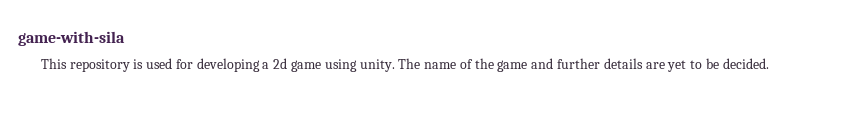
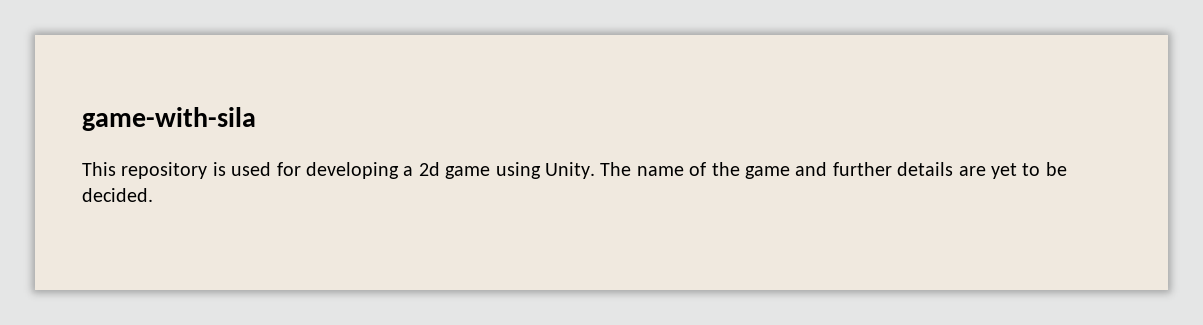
- This repository is used for developing a 2d game using unity.
+ This repository is used for developing a 2d game using Unity.

